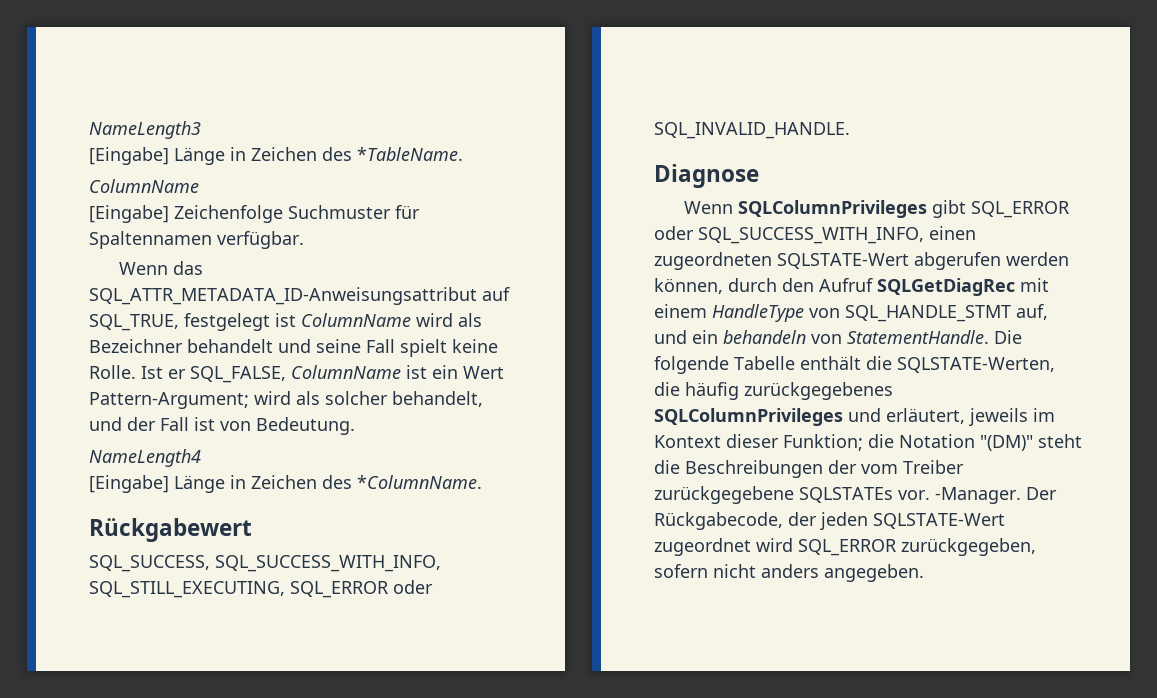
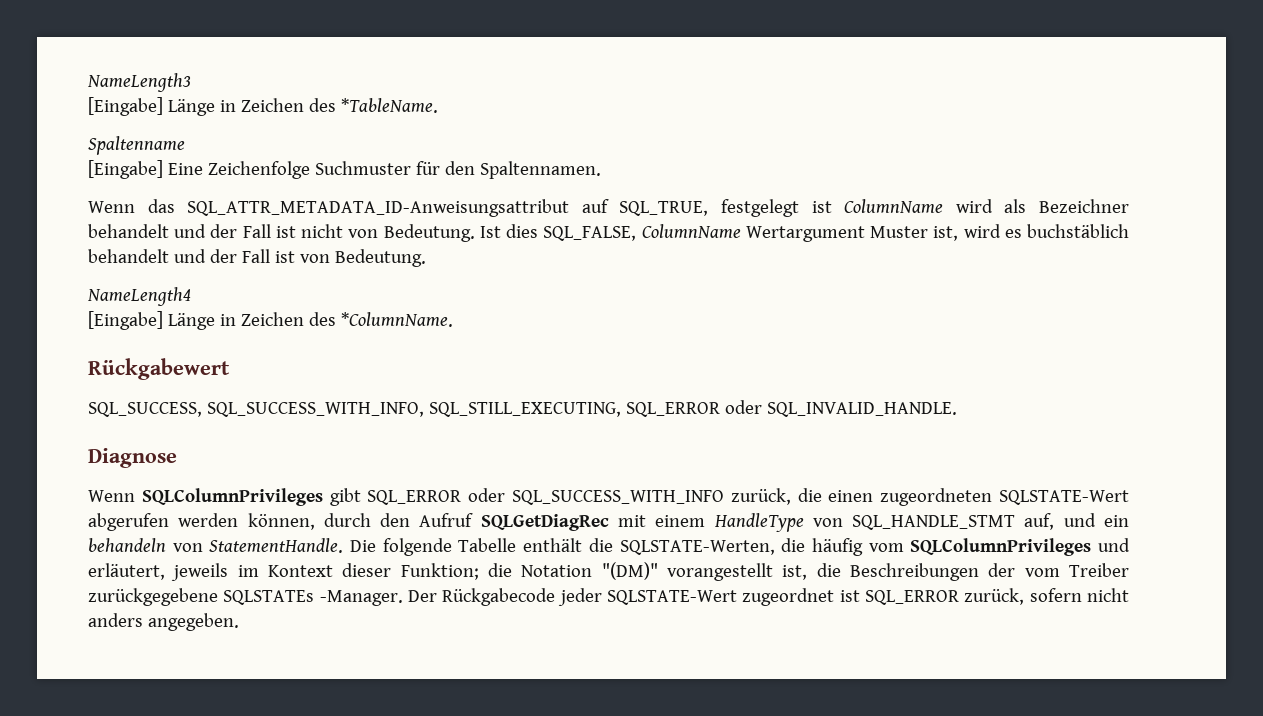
  [Eingabe] Länge in Zeichen des *TableName.
- ColumnName
- [Eingabe] Zeichenfolge Suchmuster für Spaltennamen verfügbar.
+ Spaltenname
+ [Eingabe] Eine Zeichenfolge Suchmuster für den Spaltennamen.
- Wenn das SQL_ATTR_METADATA_ID-Anweisungsattribut auf SQL_TRUE, festgelegt ist ColumnName wird als Bezeichner behandelt und seine Fall spielt keine Rolle. Ist er SQL_FALSE, ColumnName ist ein Wert Pattern-Argument; wird als solcher behandelt, und der Fall ist von Bedeutung.
+ Wenn das SQL_ATTR_METADATA_ID-Anweisungsattribut auf SQL_TRUE, festgelegt ist ColumnName wird als Bezeichner behandelt und der Fall ist nicht von Bedeutung. Ist dies SQL_FALSE, ColumnName Wertargument Muster ist, wird es buchstäblich behandelt und der Fall ist von Bedeutung.
- Wenn SQLColumnPrivileges gibt SQL_ERROR oder SQL_SUCCESS_WITH_INFO, einen zugeordneten SQLSTATE-Wert abgerufen werden können, durch den Aufruf SQLGetDiagRec mit einem HandleType von SQL_HANDLE_STMT auf, und ein behandeln von StatementHandle.
+ Wenn SQLColumnPrivileges gibt SQL_ERROR oder SQL_SUCCESS_WITH_INFO zurück, die einen zugeordneten SQLSTATE-Wert abgerufen werden können, durch den Aufruf SQLGetDiagRec mit einem HandleType von SQL_HANDLE_STMT auf, und ein behandeln von StatementHandle.
- Die folgende Tabelle enthält die SQLSTATE-Werten, die häufig zurückgegebenes SQLColumnPrivileges und erläutert, jeweils im Kontext dieser Funktion; die Notation "(DM)" steht die Beschreibungen der vom Treiber zurückgegebene SQLSTATEs vor. -Manager.
+ Die folgende Tabelle enthält die SQLSTATE-Werten, die häufig vom SQLColumnPrivileges und erläutert, jeweils im Kontext dieser Funktion; die Notation "(DM)" vorangestellt ist, die Beschreibungen der vom Treiber zurückgegebene SQLSTATEs -Manager.
- Der Rückgabecode, der jeden SQLSTATE-Wert zugeordnet wird SQL_ERROR zurückgegeben, sofern nicht anders angegeben.
+ Der Rückgabecode jeder SQLSTATE-Wert zugeordnet ist SQL_ERROR zurück, sofern nicht anders angegeben.

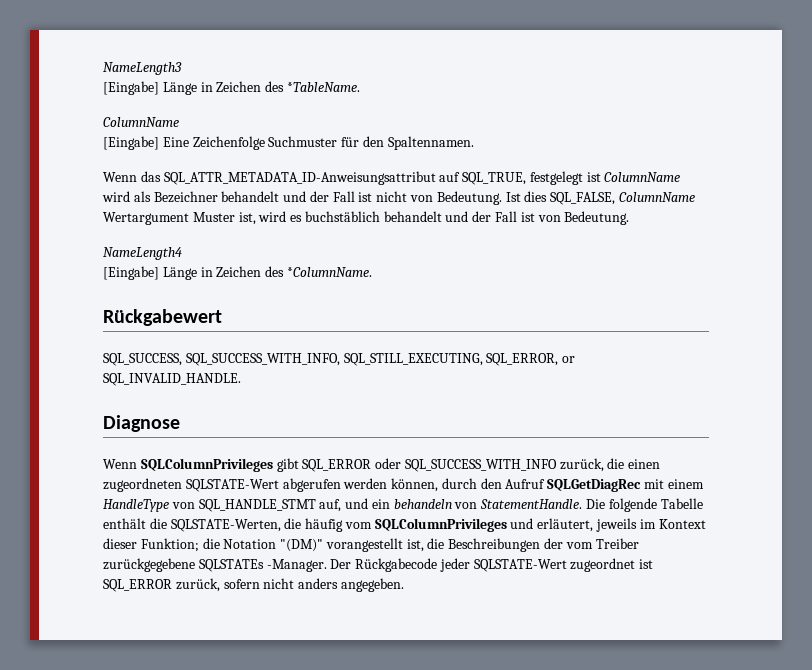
  [Eingabe] Länge in Zeichen des *TableName.
- Spaltenname
+ ColumnName
- SQL_SUCCESS, SQL_SUCCESS_WITH_INFO, SQL_STILL_EXECUTING, SQL_ERROR oder SQL_INVALID_HANDLE.
+ SQL_SUCCESS, SQL_SUCCESS_WITH_INFO, SQL_STILL_EXECUTING, SQL_ERROR, or SQL_INVALID_HANDLE.

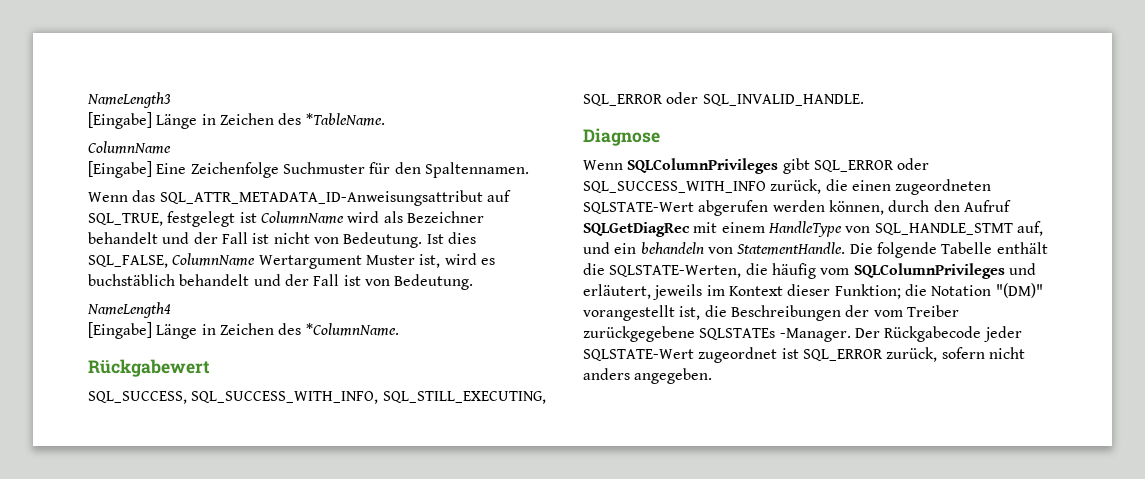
- SQL_SUCCESS, SQL_SUCCESS_WITH_INFO, SQL_STILL_EXECUTING, SQL_ERROR, or SQL_INVALID_HANDLE.
+ SQL_SUCCESS, SQL_SUCCESS_WITH_INFO, SQL_STILL_EXECUTING, SQL_ERROR oder SQL_INVALID_HANDLE.

